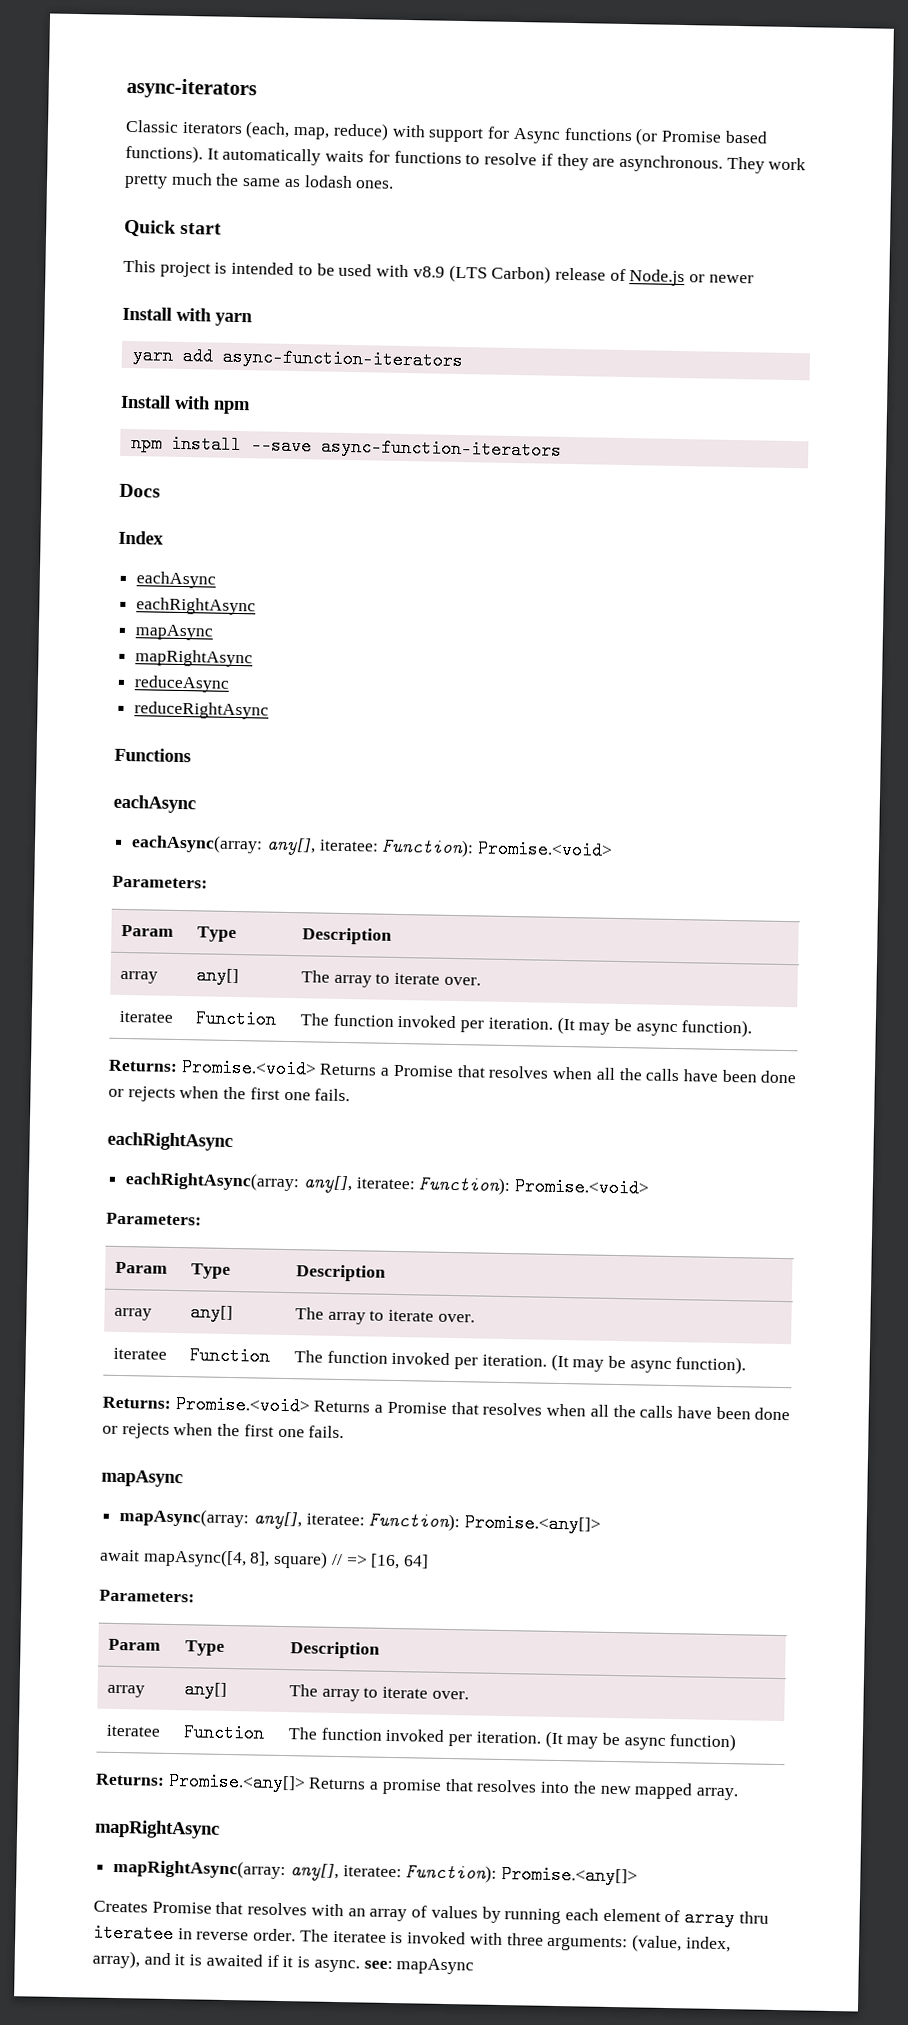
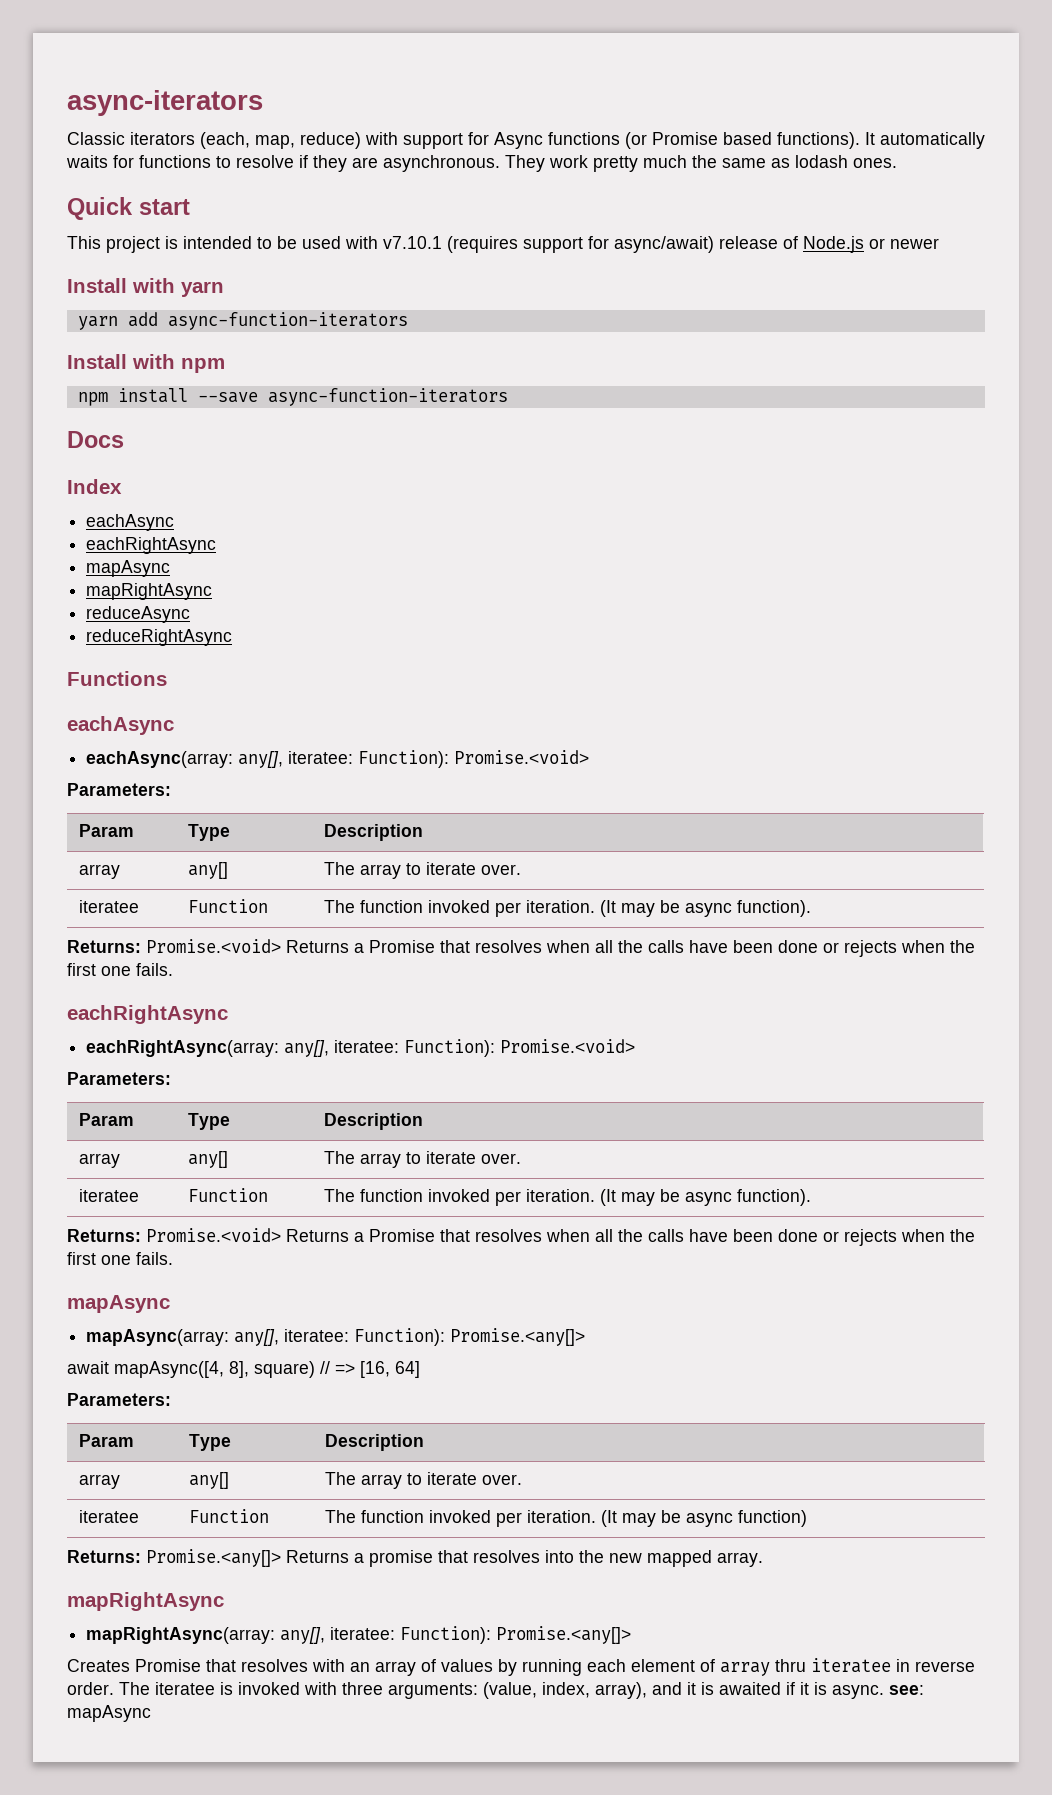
- This project is intended to be used with v8.9 (LTS Carbon) release of Node.js or newer
+ This project is intended to be used with v7.10.1 (requires support for async/await) release of Node.js or newer

